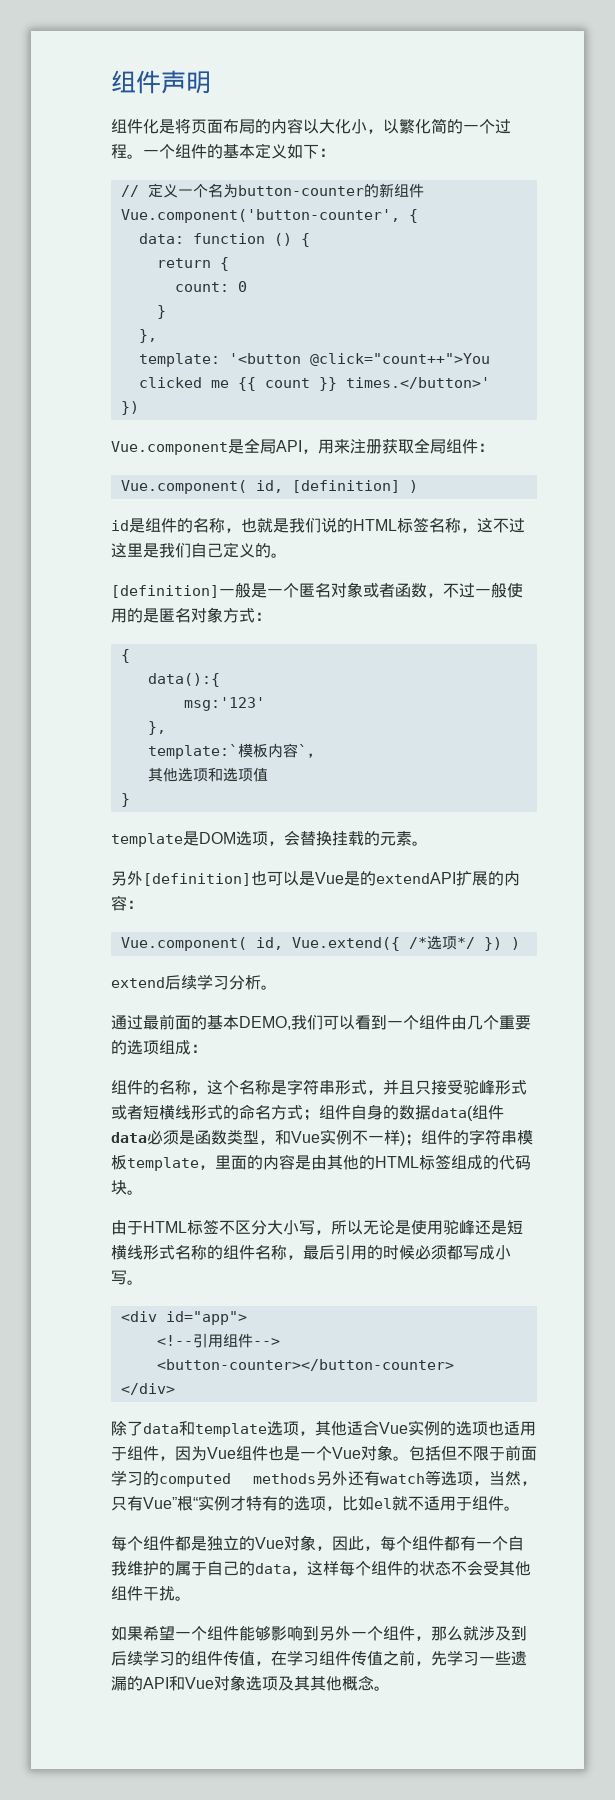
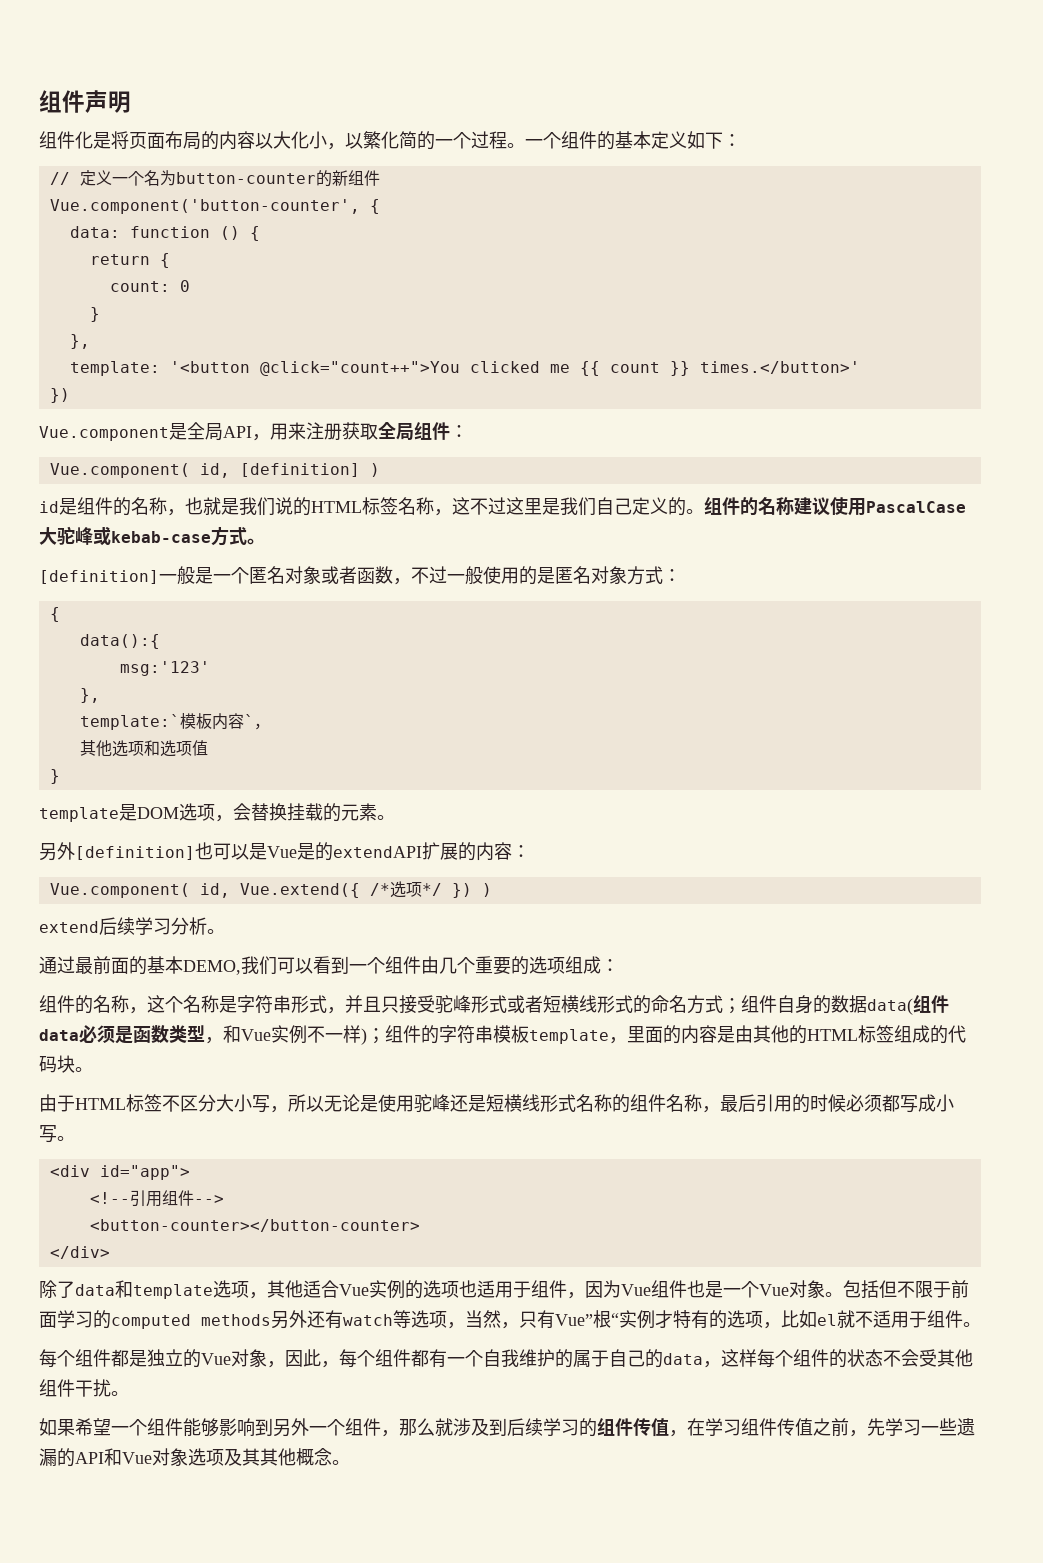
+ 组件的名称建议使用PascalCase大驼峰或kebab-case方式。

